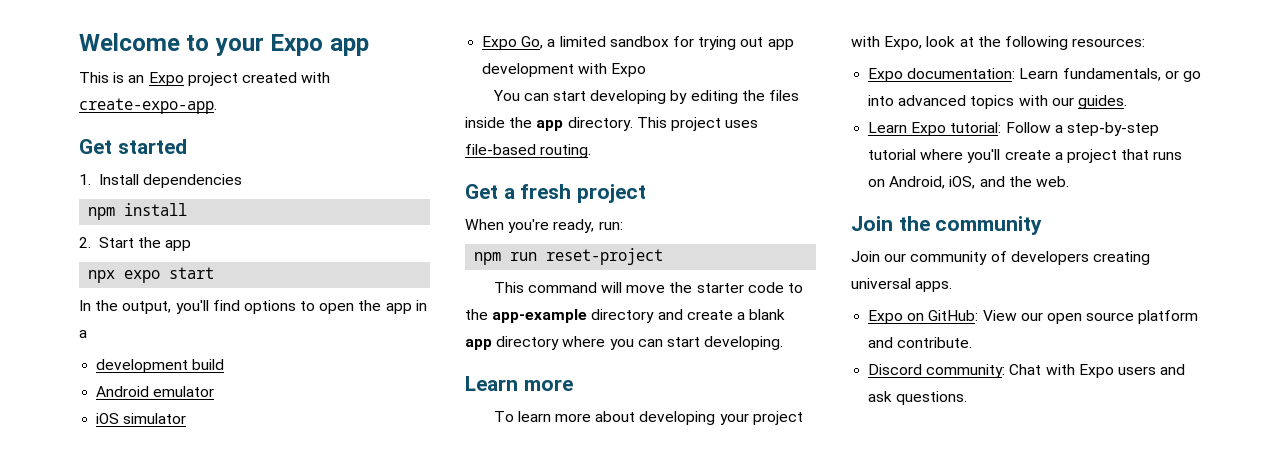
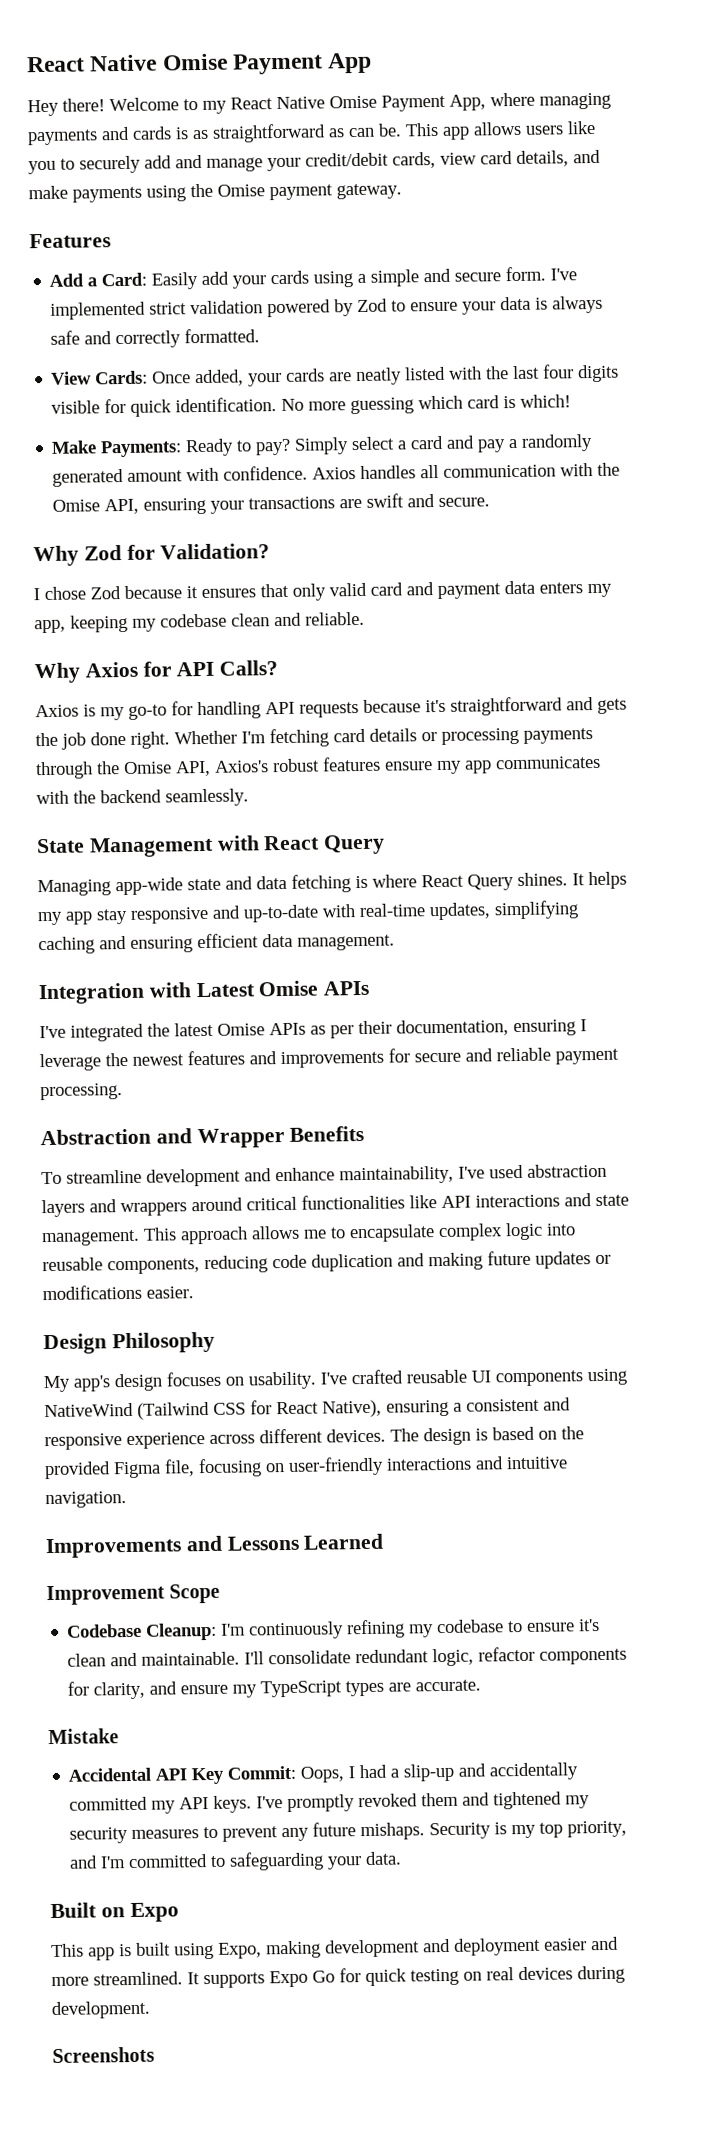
- Welcome to your Expo app
- This is an Expo project created with create-expo-app.
- Get started
- 1. Install dependencies
- npm install
- 2. Start the app
- npx expo start
- In the output, you'll find options to open the app in a
- development build
- Android emulator
- iOS simulator
- Expo Go, a limited sandbox for trying out app development with Expo
- You can start developing by editing the files inside the app directory. This project uses file-based routing.
- Get a fresh project
- When you're ready, run:
- npm run reset-project
- This command will move the starter code to the app-example directory and create a blank app directory where you can start developing.
- Learn more
- To learn more about developing your project with Expo, look at the following resources:
- Expo documentation: Learn fundamentals, or go into advanced topics with our guides.
- Learn Expo tutorial: Follow a step-by-step tutorial where you'll create a project that runs on Android, iOS, and the web.
- Join the community
- Join our community of developers creating universal apps.
- Expo on GitHub: View our open source platform and contribute.
- Discord community: Chat with Expo users and ask questions.
+ React Native Omise Payment App
+ Hey there! Welcome to my React Native Omise Payment App, where managing payments and cards is as straightforward as can be. This app allows users like you to securely add and manage your credit/debit cards, view card details, and make payments using the Omise payment gateway.
+ Features
+ Add a Card: Easily add your cards using a simple and secure form. I've implemented strict validation powered by Zod to ensure your data is always safe and correctly formatted.
+ View Cards: Once added, your cards are neatly listed with the last four digits visible for quick identification. No more guessing which card is which!
+ Make Payments: Ready to pay? Simply select a card and pay a randomly generated amount with confidence. Axios handles all communication with the Omise API, ensuring your transactions are swift and secure.
+ Why Zod for Validation?
+ I chose Zod because it ensures that only valid card and payment data enters my app, keeping my codebase clean and reliable.
+ Why Axios for API Calls?
+ Axios is my go-to for handling API requests because it's straightforward and gets the job done right. Whether I'm fetching card details or processing payments through the Omise API, Axios's robust features ensure my app communicates with the backend seamlessly.
+ State Management with React Query
+ Managing app-wide state and data fetching is where React Query shines. It helps my app stay responsive and up-to-date with real-time updates, simplifying caching and ensuring efficient data management.
+ Integration with Latest Omise APIs
+ I've integrated the latest Omise APIs as per their documentation, ensuring I leverage the newest features and improvements for secure and reliable payment processing.
+ Abstraction and Wrapper Benefits
+ To streamline development and enhance maintainability, I've used abstraction layers and wrappers around critical functionalities like API interactions and state management. This approach allows me to encapsulate complex logic into reusable components, reducing code duplication and making future updates or modifications easier.
+ Design Philosophy
+ My app's design focuses on usability. I've crafted reusable UI components using NativeWind (Tailwind CSS for React Native), ensuring a consistent and responsive experience across different devices. The design is based on the provided Figma file, focusing on user-friendly interactions and intuitive navigation.
+ Improvements and Lessons Learned
+ Improvement Scope
+ Codebase Cleanup: I'm continuously refining my codebase to ensure it's clean and maintainable. I'll consolidate redundant logic, refactor components for clarity, and ensure my TypeScript types are accurate.
+ Mistake
+ Accidental API Key Commit: Oops, I had a slip-up and accidentally committed my API keys. I've promptly revoked them and tightened my security measures to prevent any future mishaps. Security is my top priority, and I'm committed to safeguarding your data.
+ Built on Expo
+ This app is built using Expo, making development and deployment easier and more streamlined. It supports Expo Go for quick testing on real devices during development.
+ Screenshots

